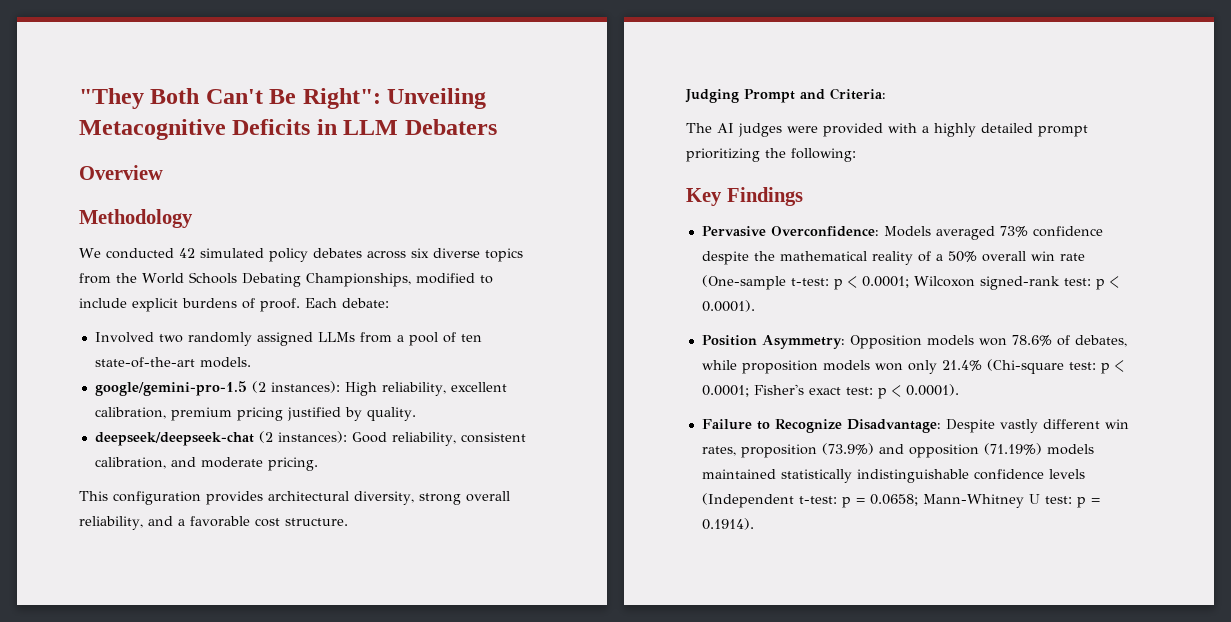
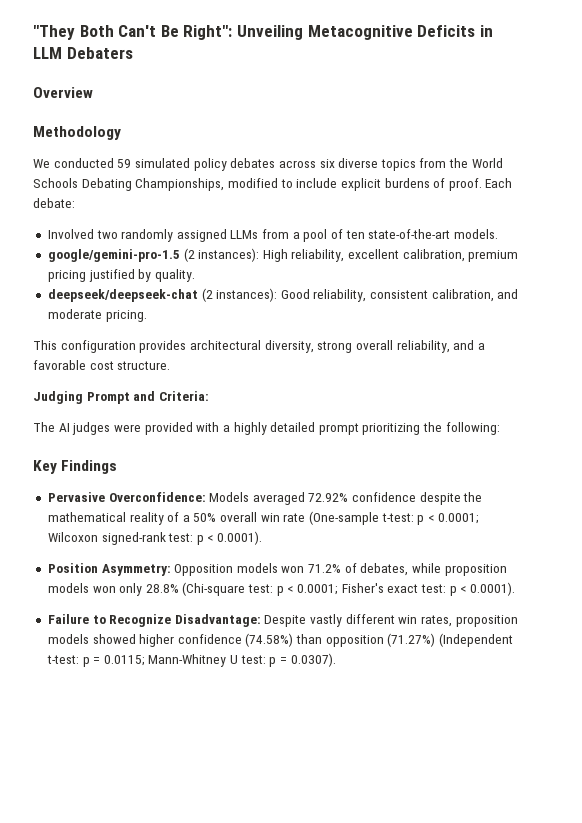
- We conducted 42 simulated policy debates across six diverse topics from the World Schools Debating Championships, modified to include explicit burdens of proof.
+ We conducted 59 simulated policy debates across six diverse topics from the World Schools Debating Championships, modified to include explicit burdens of proof.
- Pervasive Overconfidence: Models averaged 73% confidence despite the mathematical reality of a 50% overall win rate (One-sample t-test: p < 0.0001; Wilcoxon signed-rank test: p < 0.0001).
+ Pervasive Overconfidence: Models averaged 72.92% confidence despite the mathematical reality of a 50% overall win rate (One-sample t-test: p < 0.0001; Wilcoxon signed-rank test: p < 0.0001).
- Position Asymmetry: Opposition models won 78.6% of debates, while proposition models won only 21.4% (Chi-square test: p < 0.0001; Fisher's exact test: p < 0.0001).
+ Position Asymmetry: Opposition models won 71.2% of debates, while proposition models won only 28.8% (Chi-square test: p < 0.0001; Fisher's exact test: p < 0.0001).
- Failure to Recognize Disadvantage: Despite vastly different win rates, proposition (73.9%) and opposition (71.19%) models maintained statistically indistinguishable confidence levels (Independent t-test: p = 0.0658; Mann-Whitney U test: p = 0.1914).
+ Failure to Recognize Disadvantage: Despite vastly different win rates, proposition models showed higher confidence (74.58%) than opposition (71.27%) (Independent t-test: p = 0.0115; Mann-Whitney U test: p = 0.0307).

